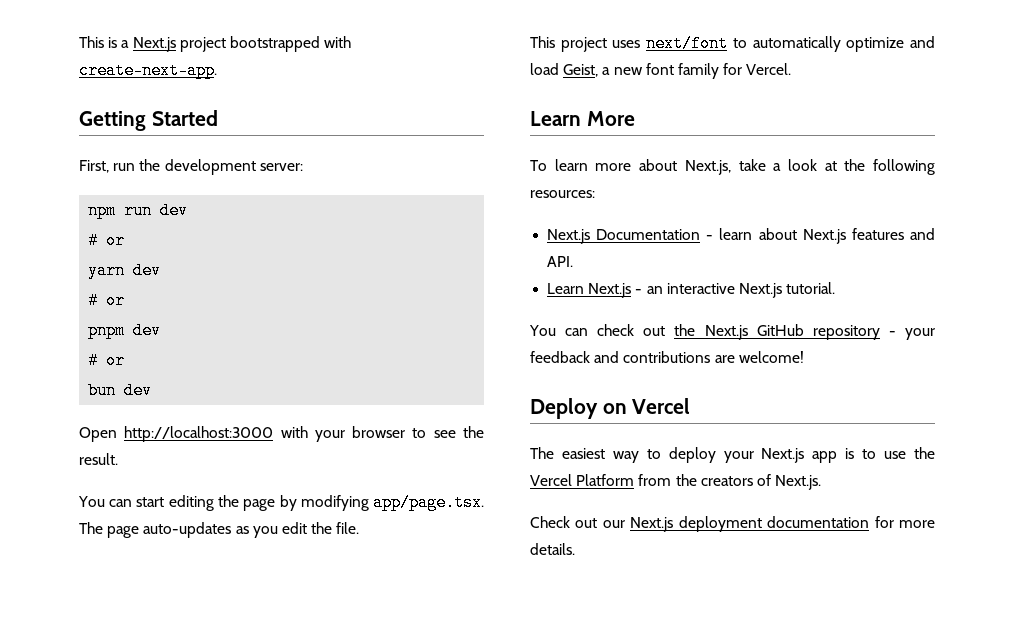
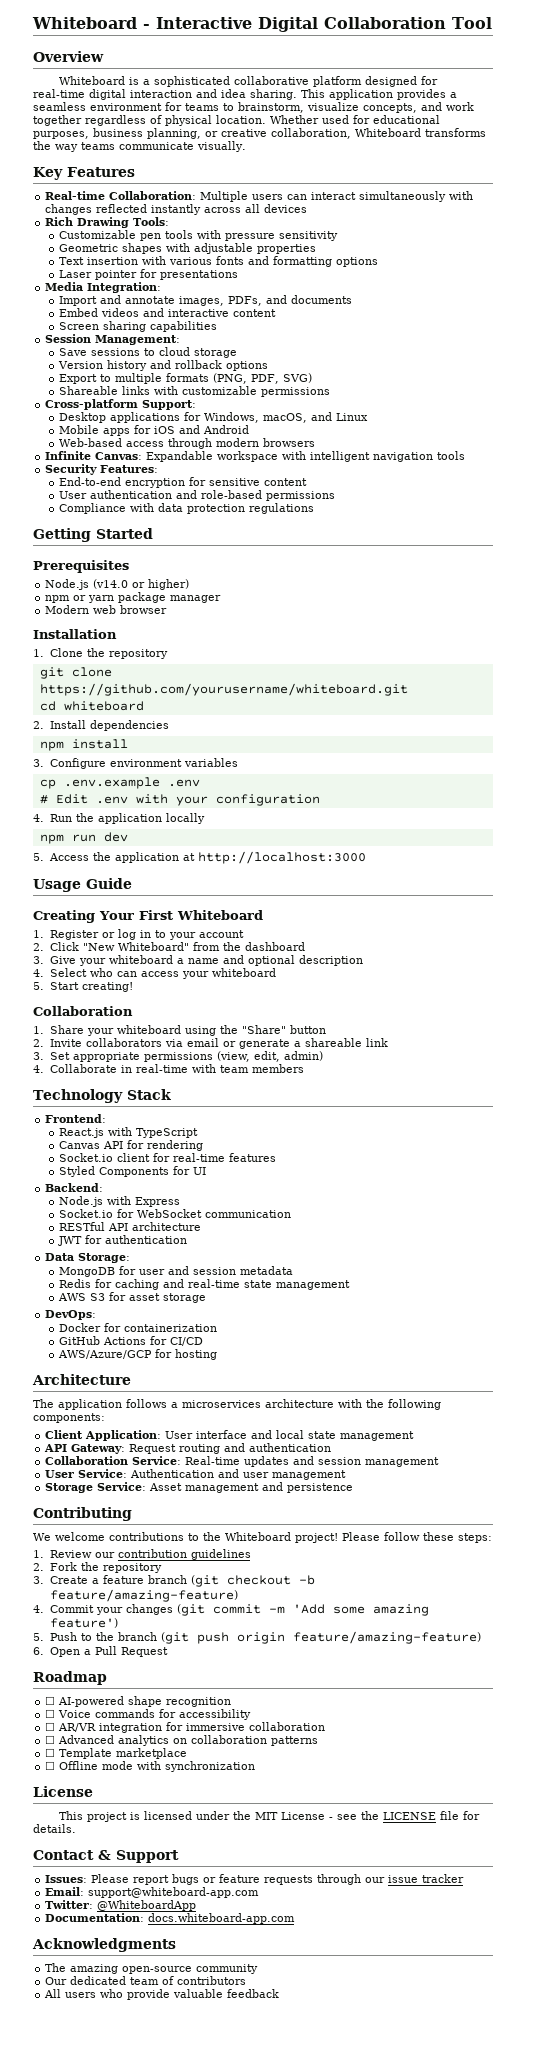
- This is a Next.js project bootstrapped with create-next-app.
+ Whiteboard - Interactive Digital Collaboration Tool
+ Overview
+ Whiteboard is a sophisticated collaborative platform designed for real-time digital interaction and idea sharing. This application provides a seamless environment for teams to brainstorm, visualize concepts, and work together regardless of physical location. Whether used for educational purposes, business planning, or creative collaboration, Whiteboard transforms the way teams communicate visually.
+ Key Features
+ Real-time Collaboration: Multiple users can interact simultaneously with changes reflected instantly across all devices
+ Rich Drawing Tools:
+ Customizable pen tools with pressure sensitivity
+ Geometric shapes with adjustable properties
+ Text insertion with various fonts and formatting options
+ Laser pointer for presentations
+ Media Integration:
+ Import and annotate images, PDFs, and documents
+ Embed videos and interactive content
+ Screen sharing capabilities
+ Session Management:
+ Save sessions to cloud storage
+ Version history and rollback options
+ Export to multiple formats (PNG, PDF, SVG)
+ Shareable links with customizable permissions
+ Cross-platform Support:
+ Desktop applications for Windows, macOS, and Linux
+ Mobile apps for iOS and Android
+ Web-based access through modern browsers
+ Infinite Canvas: Expandable workspace with intelligent navigation tools
+ Security Features:
+ End-to-end encryption for sensitive content
+ User authentication and role-based permissions
+ Compliance with data protection regulations
  Getting Started
- First, run the development server:
+ Prerequisites
+ Node.js (v14.0 or higher)
+ npm or yarn package manager
+ Modern web browser
+ Installation
+ 1. Clone the repository
+ git clone https://github.com/yourusername/whiteboard.git
+ cd whiteboard
+ 2. Install dependencies
+ npm install
+ 3. Configure environment variables
+ cp .env.example .env
+ # Edit .env with your configuration
+ 4. Run the application locally
  npm run dev
- # or
- yarn dev
- # or
- pnpm dev
- # or
- bun dev
- Open http://localhost:3000 with your browser to see the result.
- You can start editing the page by modifying app/page.tsx. The page auto-updates as you edit the file.
- This project uses next/font to automatically optimize and load Geist, a new font family for Vercel.
- Learn More
- To learn more about Next.js, take a look at the following resources:
- Next.js Documentation - learn about Next.js features and API.
- Learn Next.js - an interactive Next.js tutorial.
- You can check out the Next.js GitHub repository - your feedback and contributions are welcome!
- Deploy on Vercel
- The easiest way to deploy your Next.js app is to use the Vercel Platform from the creators of Next.js.
- Check out our Next.js deployment documentation for more details.
+ 5. Access the application at http://localhost:3000
+ Usage Guide
+ Creating Your First Whiteboard
+ 1. Register or log in to your account
+ 2. Click "New Whiteboard" from the dashboard
+ 3. Give your whiteboard a name and optional description
+ 4. Select who can access your whiteboard
+ 5. Start creating!
+ Collaboration
+ 1. Share your whiteboard using the "Share" button
+ 2. Invite collaborators via email or generate a shareable link
+ 3. Set appropriate permissions (view, edit, admin)
+ 4. Collaborate in real-time with team members
+ Technology Stack
+ Frontend:
+ React.js with TypeScript
+ Canvas API for rendering
+ Socket.io client for real-time features
+ Styled Components for UI
+ Backend:
+ Node.js with Express
+ Socket.io for WebSocket communication
+ RESTful API architecture
+ JWT for authentication
+ Data Storage:
+ MongoDB for user and session metadata
+ Redis for caching and real-time state management
+ AWS S3 for asset storage
+ DevOps:
+ Docker for containerization
+ GitHub Actions for CI/CD
+ AWS/Azure/GCP for hosting
+ Architecture
+ The application follows a microservices architecture with the following components:
+ Client Application: User interface and local state management
+ API Gateway: Request routing and authentication
+ Collaboration Service: Real-time updates and session management
+ User Service: Authentication and user management
+ Storage Service: Asset management and persistence
+ Contributing
+ We welcome contributions to the Whiteboard project! Please follow these steps:
+ 1. Review our contribution guidelines
+ 2. Fork the repository
+ 3. Create a feature branch (git checkout -b feature/amazing-feature)
+ 4. Commit your changes (git commit -m 'Add some amazing feature')
+ 5. Push to the branch (git push origin feature/amazing-feature)
+ 6. Open a Pull Request
+ Roadmap
+ ☐ AI-powered shape recognition
+ ☐ Voice commands for accessibility
+ ☐ AR/VR integration for immersive collaboration
+ ☐ Advanced analytics on collaboration patterns
+ ☐ Template marketplace
+ ☐ Offline mode with synchronization
+ License
+ This project is licensed under the MIT License - see the LICENSE file for details.
+ Contact & Support
+ Issues: Please report bugs or feature requests through our issue tracker
+ Email: support@whiteboard-app.com
+ Twitter: @WhiteboardApp
+ Documentation: docs.whiteboard-app.com
+ Acknowledgments
+ The amazing open-source community
+ Our dedicated team of contributors
+ All users who provide valuable feedback

